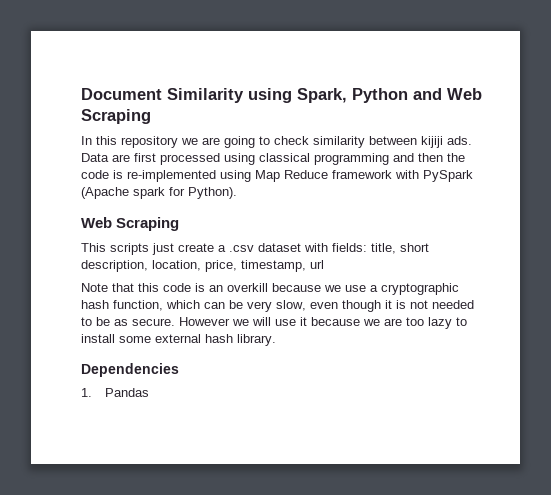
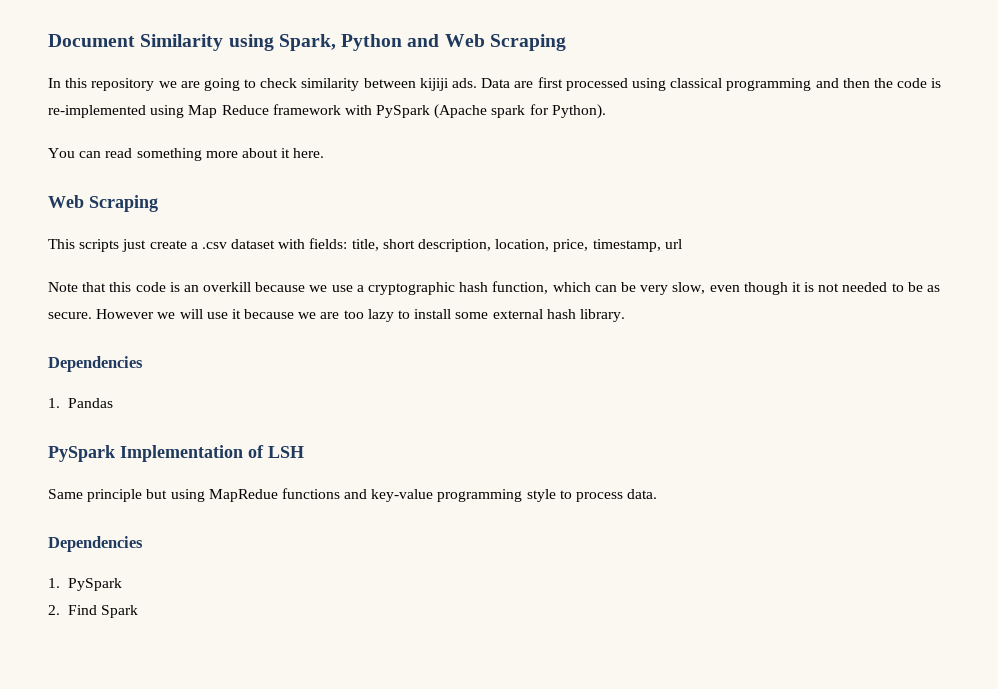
+ You can read something more about it here.
+ PySpark Implementation of LSH
+ Same principle but using MapRedue functions and key-value programming style to process data.
+ Dependencies
+ 1. PySpark
+ 2. Find Spark

